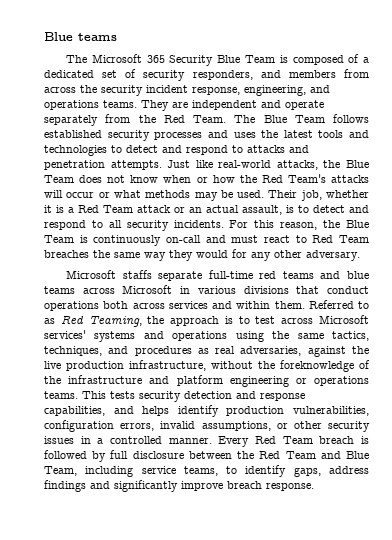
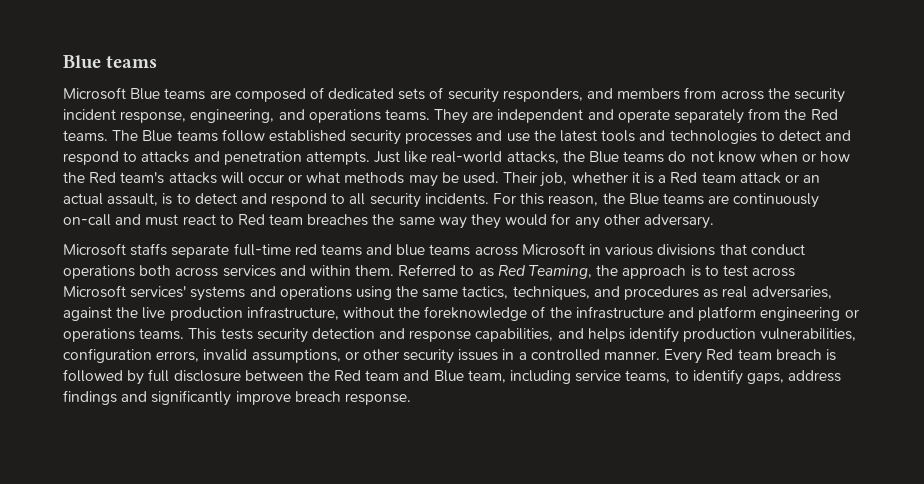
- The Microsoft 365 Security Blue Team is composed of a dedicated set of security responders, and members from across the security incident response, engineering, and operations teams.
+ Microsoft Blue teams are composed of dedicated sets of security responders, and members from across the security incident response, engineering, and operations teams.
- They are independent and operate separately from the Red Team.
+ They are independent and operate separately from the Red teams.
- The Blue Team follows established security processes and uses the latest tools and technologies to detect and respond to attacks and penetration attempts.
+ The Blue teams follow established security processes and use the latest tools and technologies to detect and respond to attacks and penetration attempts.
- Just like real-world attacks, the Blue Team does not know when or how the Red Team's attacks will occur or what methods may be used.
+ Just like real-world attacks, the Blue teams do not know when or how the Red team's attacks will occur or what methods may be used.
- Their job, whether it is a Red Team attack or an actual assault, is to detect and respond to all security incidents.
+ Their job, whether it is a Red team attack or an actual assault, is to detect and respond to all security incidents.
- For this reason, the Blue Team is continuously on-call and must react to Red Team breaches the same way they would for any other adversary.
+ For this reason, the Blue teams are continuously on-call and must react to Red team breaches the same way they would for any other adversary.
- Every Red Team breach is followed by full disclosure between the Red Team and Blue Team, including service teams, to identify gaps, address findings and significantly improve breach response.
+ Every Red team breach is followed by full disclosure between the Red team and Blue team, including service teams, to identify gaps, address findings and significantly improve breach response.

